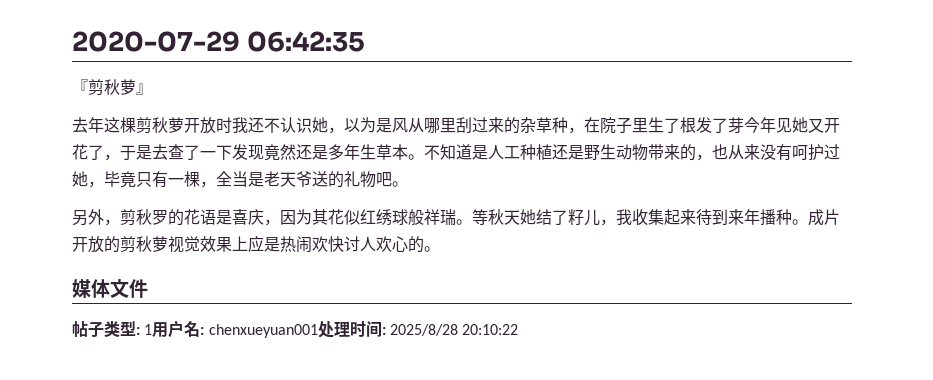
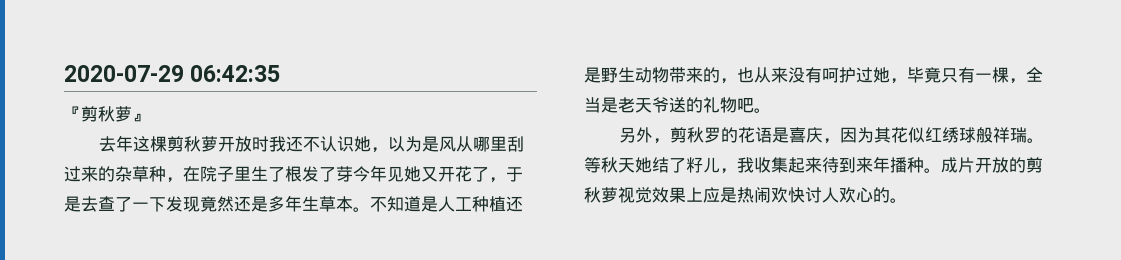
- 媒体文件
- 帖子类型: 1用户名: chenxueyuan001处理时间: 2025/8/28 20:10:22

